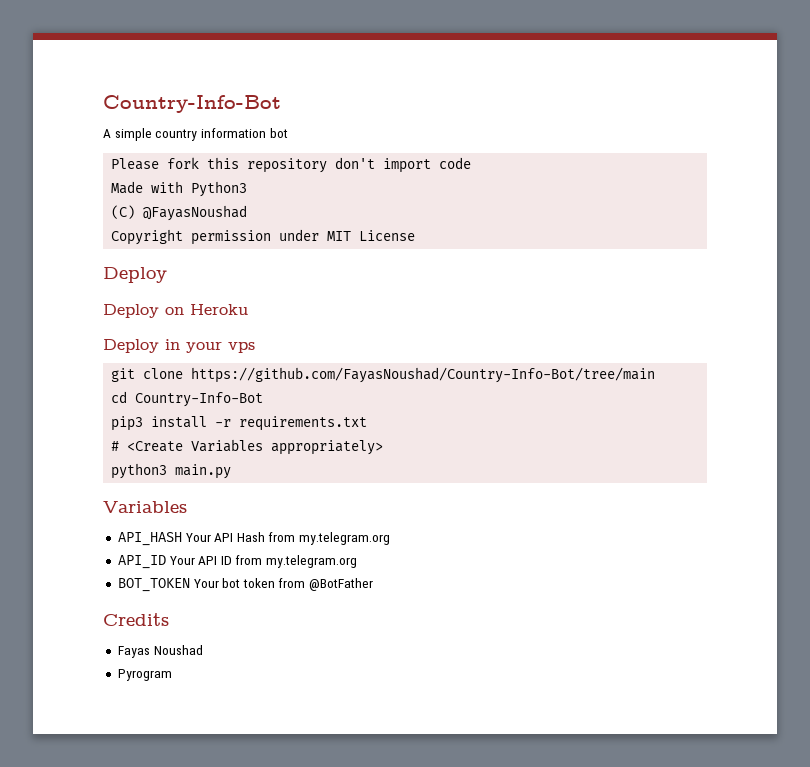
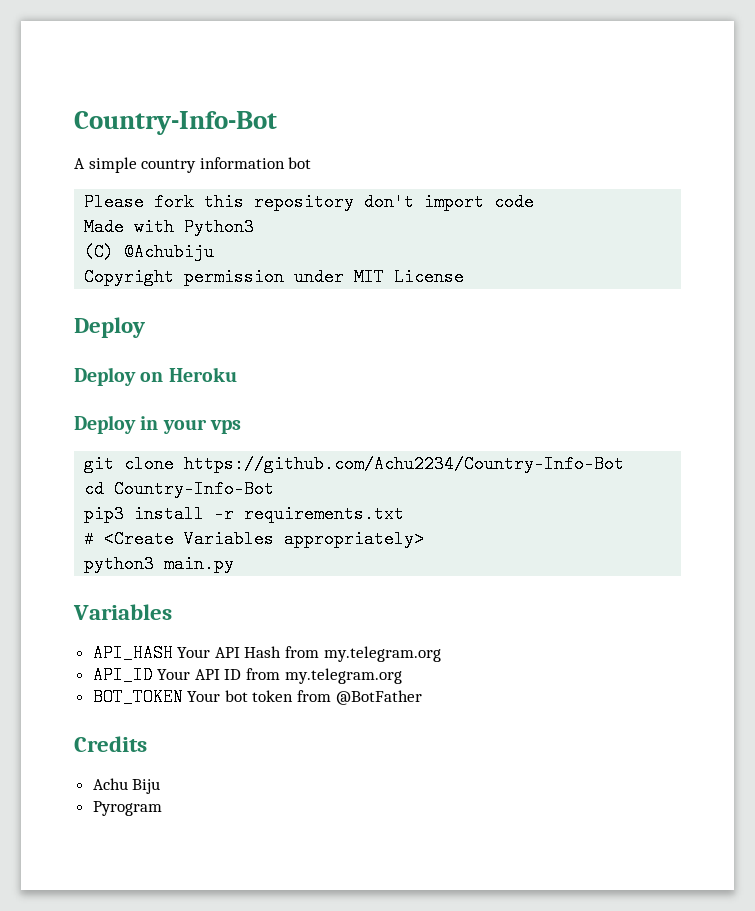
- (C) @FayasNoushad
+ (C) @Achubiju
- git clone https://github.com/FayasNoushad/Country-Info-Bot/tree/main
+ git clone https://github.com/Achu2234/Country-Info-Bot
- Fayas Noushad
+ Achu Biju

